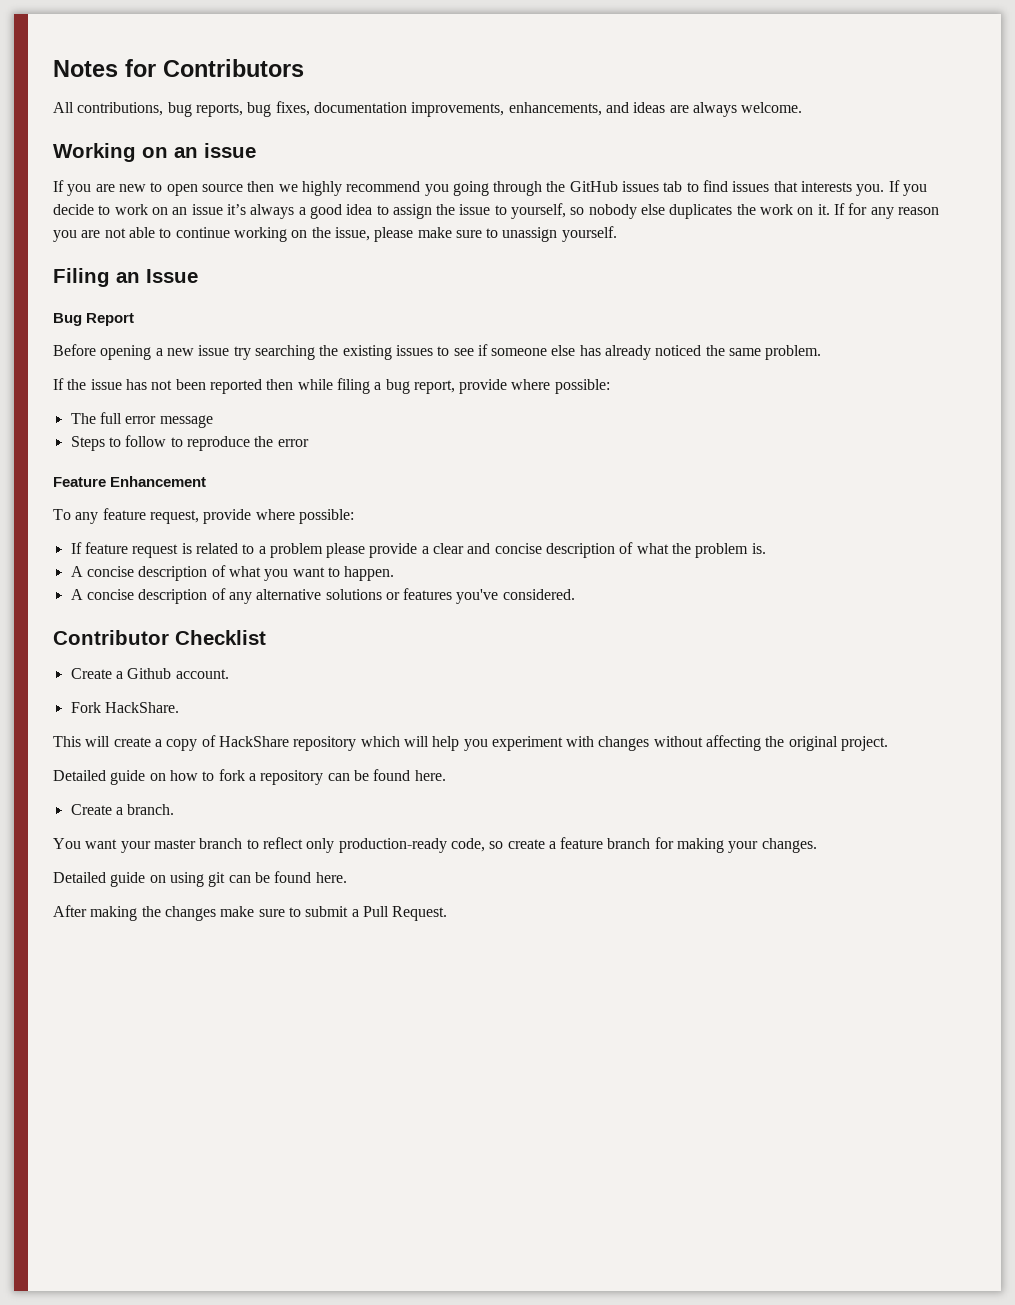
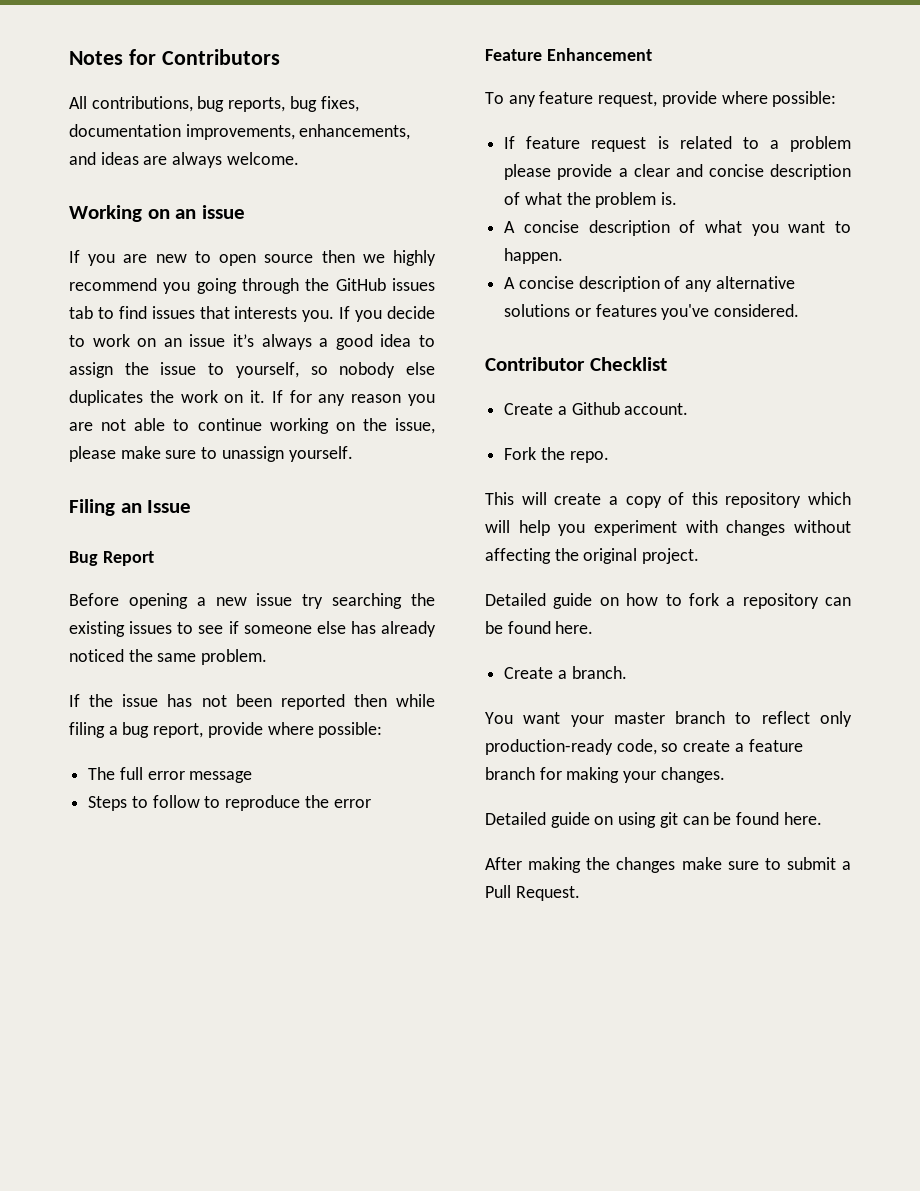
- Fork HackShare.
+ Fork the repo.
- This will create a copy of HackShare repository which will help you experiment with changes without affecting the original project.
+ This will create a copy of this repository which will help you experiment with changes without affecting the original project.

